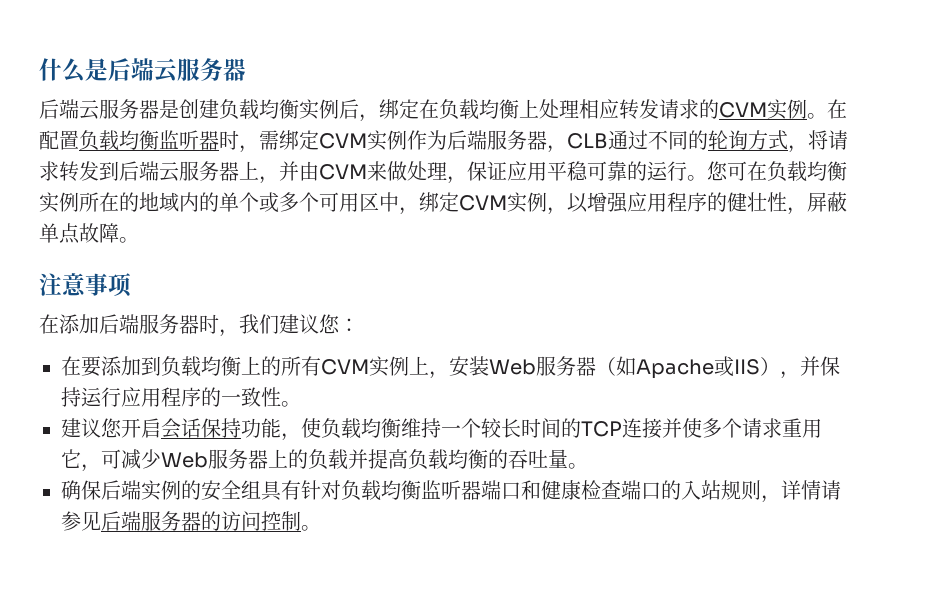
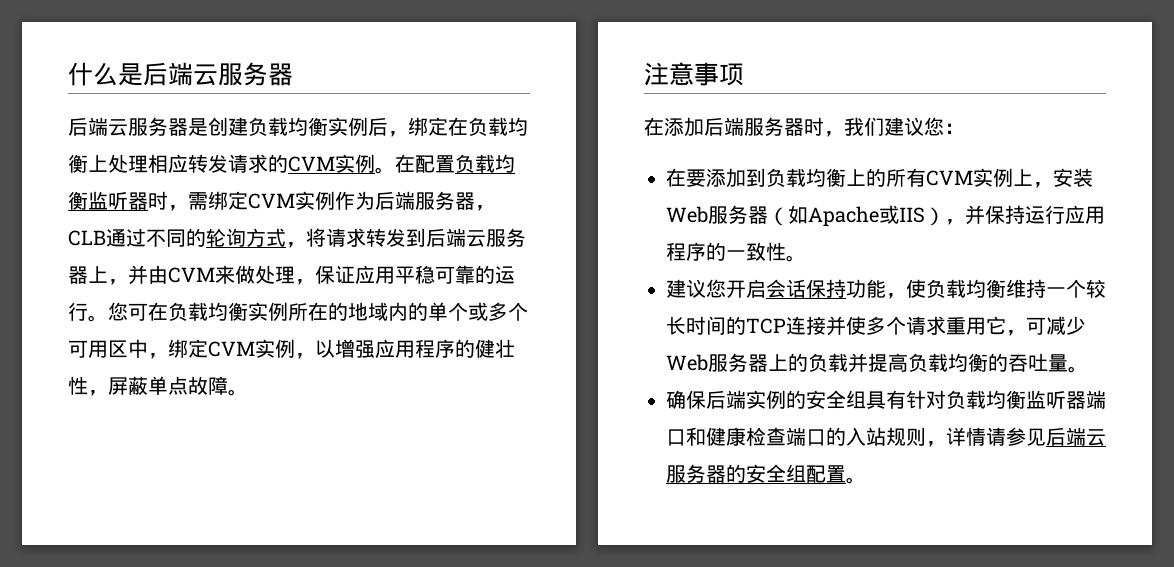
- 确保后端实例的安全组具有针对负载均衡监听器端口和健康检查端口的入站规则，详情请参见后端服务器的访问控制。
+ 确保后端实例的安全组具有针对负载均衡监听器端口和健康检查端口的入站规则，详情请参见后端云服务器的安全组配置。

